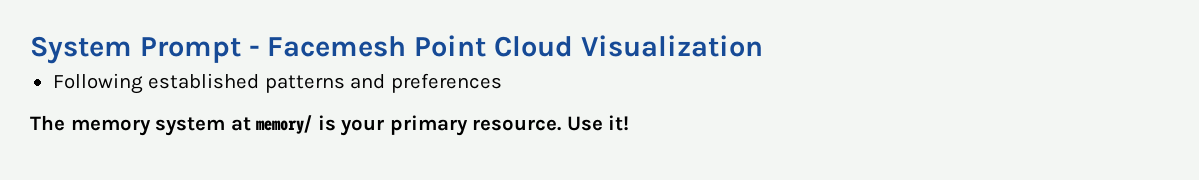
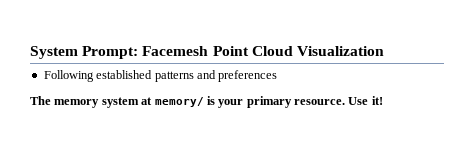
- System Prompt - Facemesh Point Cloud Visualization
+ System Prompt: Facemesh Point Cloud Visualization

